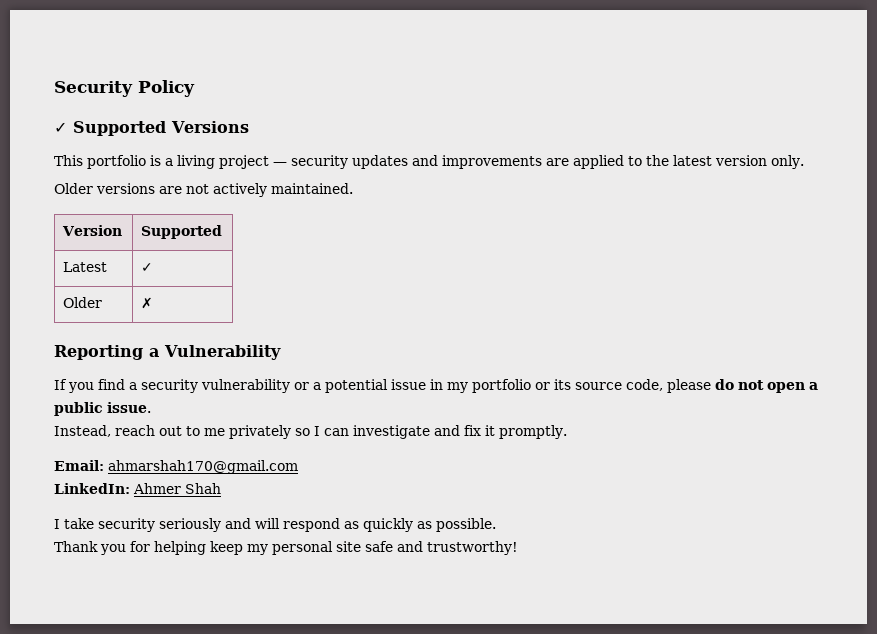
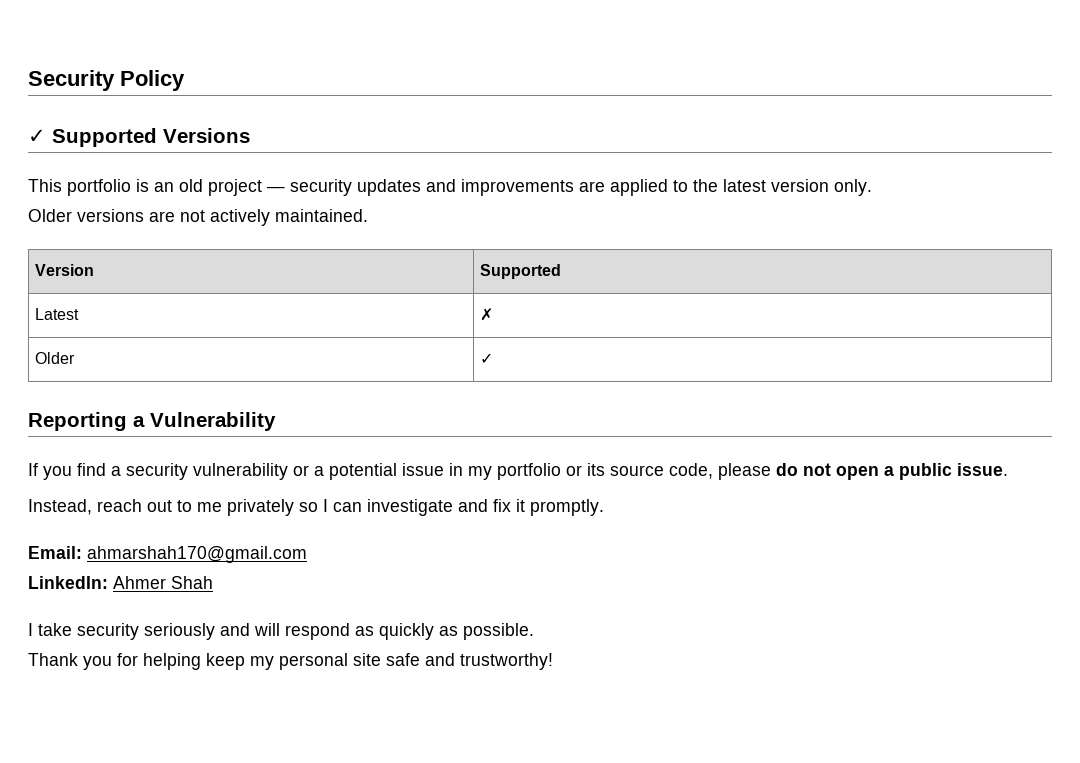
- This portfolio is a living project — security updates and improvements are applied to the latest version only.
+ This portfolio is an old project — security updates and improvements are applied to the latest version only.
- Latest | ✓
+ Latest | ✗
- Older | ✗
+ Older | ✓

